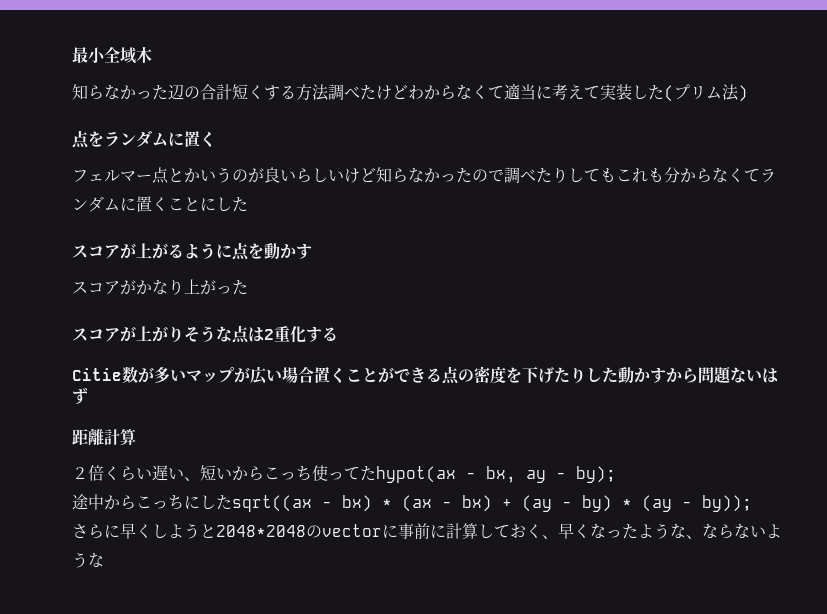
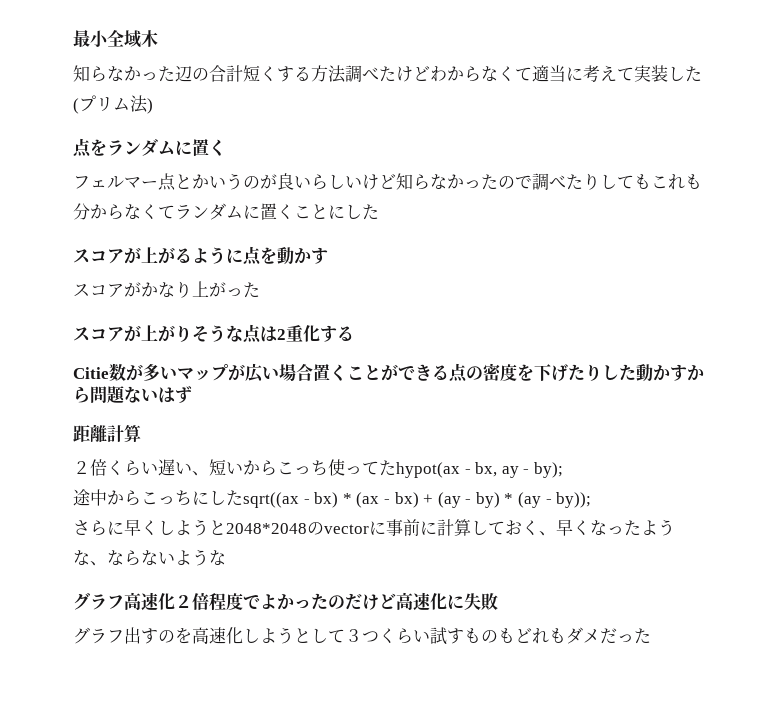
+ グラフ高速化２倍程度でよかったのだけど高速化に失敗
+ グラフ出すのを高速化しようとして３つくらい試すものもどれもダメだった

